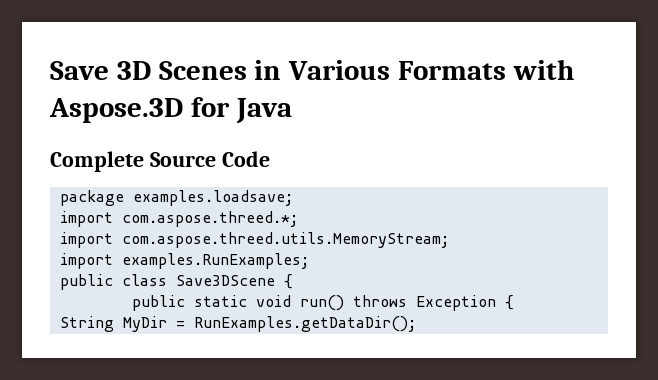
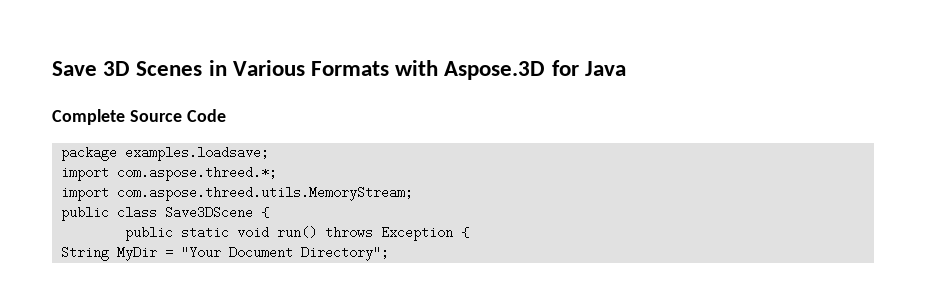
- import examples.RunExamples;
- String MyDir = RunExamples.getDataDir();
+ String MyDir = "Your Document Directory";

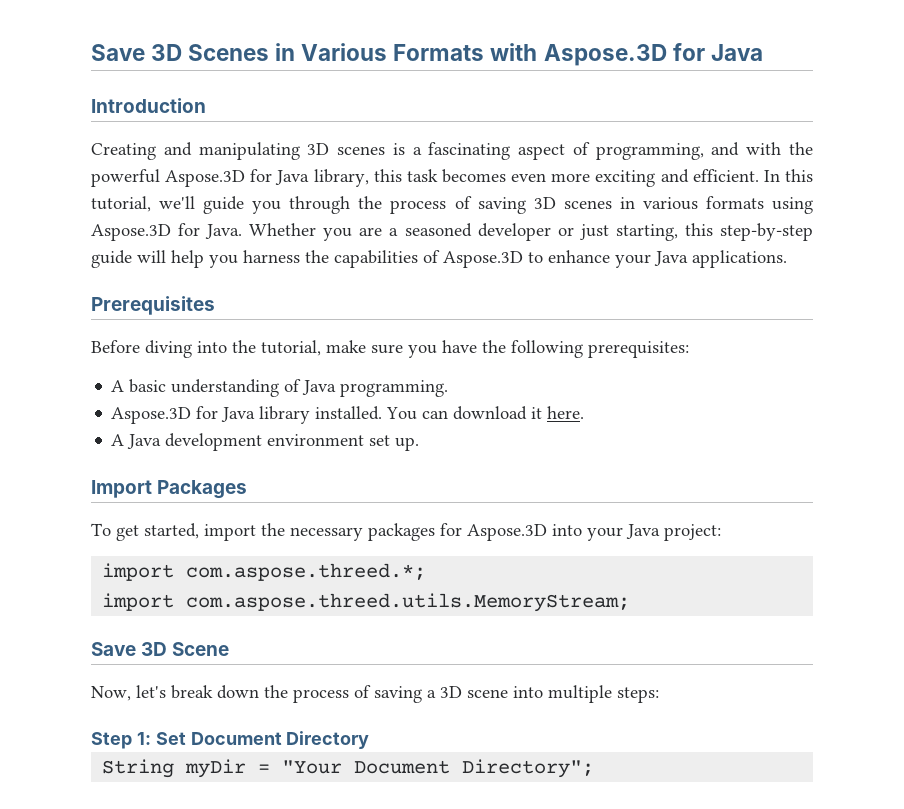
- Complete Source Code
- package examples.loadsave;
+ Introduction
+ Creating and manipulating 3D scenes is a fascinating aspect of programming, and with the powerful Aspose.3D for Java library, this task becomes even more exciting and efficient. In this tutorial, we'll guide you through the process of saving 3D scenes in various formats using Aspose.3D for Java. Whether you are a seasoned developer or just starting, this step-by-step guide will help you harness the capabilities of Aspose.3D to enhance your Java applications.
+ Prerequisites
+ Before diving into the tutorial, make sure you have the following prerequisites:
+ A basic understanding of Java programming.
+ Aspose.3D for Java library installed. You can download it here.
+ A Java development environment set up.
+ Import Packages
+ To get started, import the necessary packages for Aspose.3D into your Java project:
  import com.aspose.threed.*;
  import com.aspose.threed.utils.MemoryStream;
- public class Save3DScene {
- public static void run() throws Exception {
+ Save 3D Scene
+ Now, let's break down the process of saving a 3D scene into multiple steps:
+ Step 1: Set Document Directory
- String MyDir = "Your Document Directory";
+ String myDir = "Your Document Directory";

